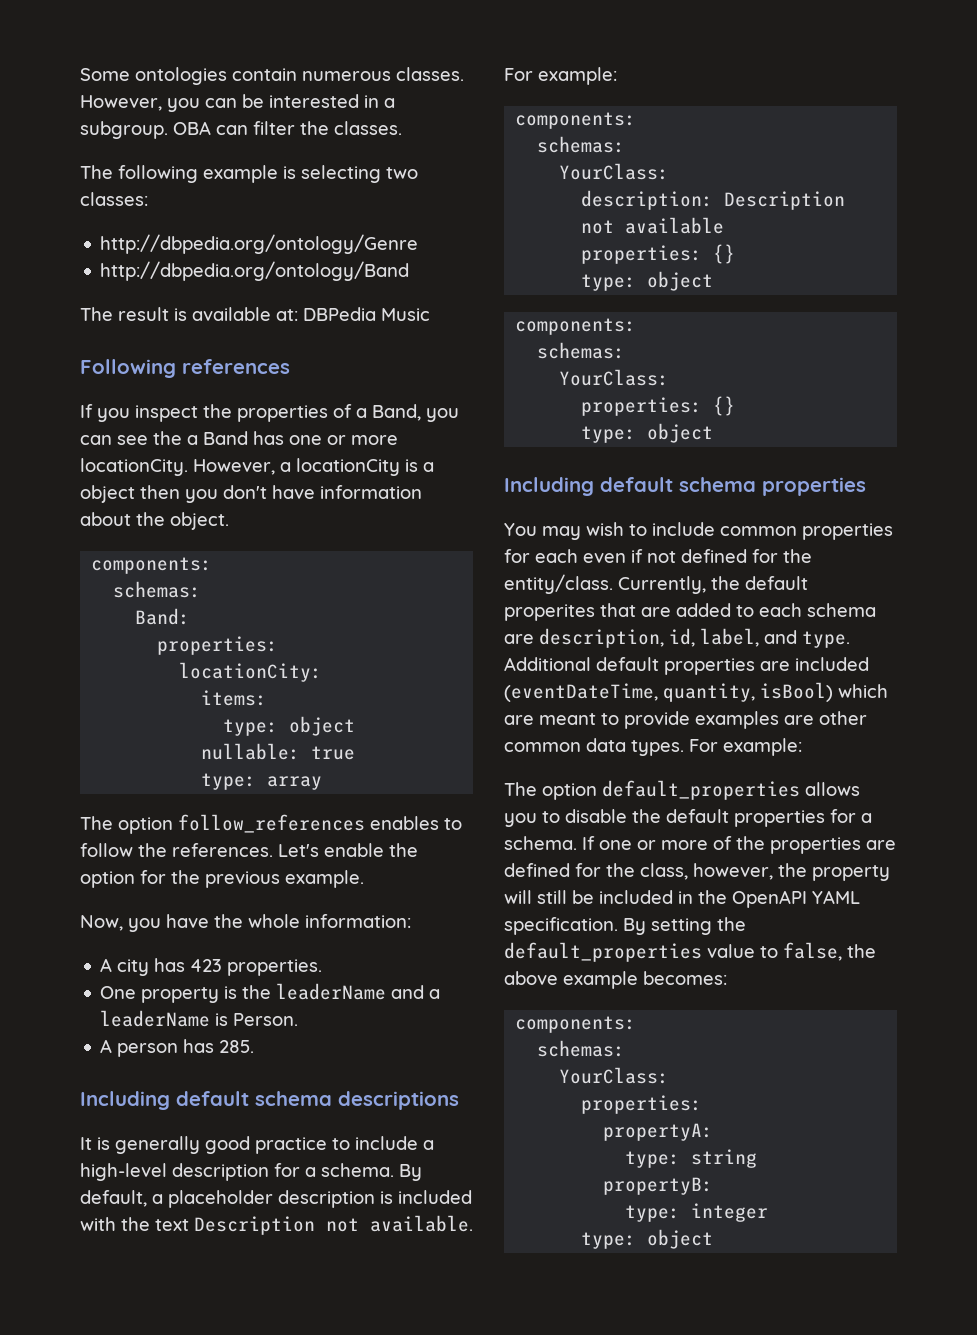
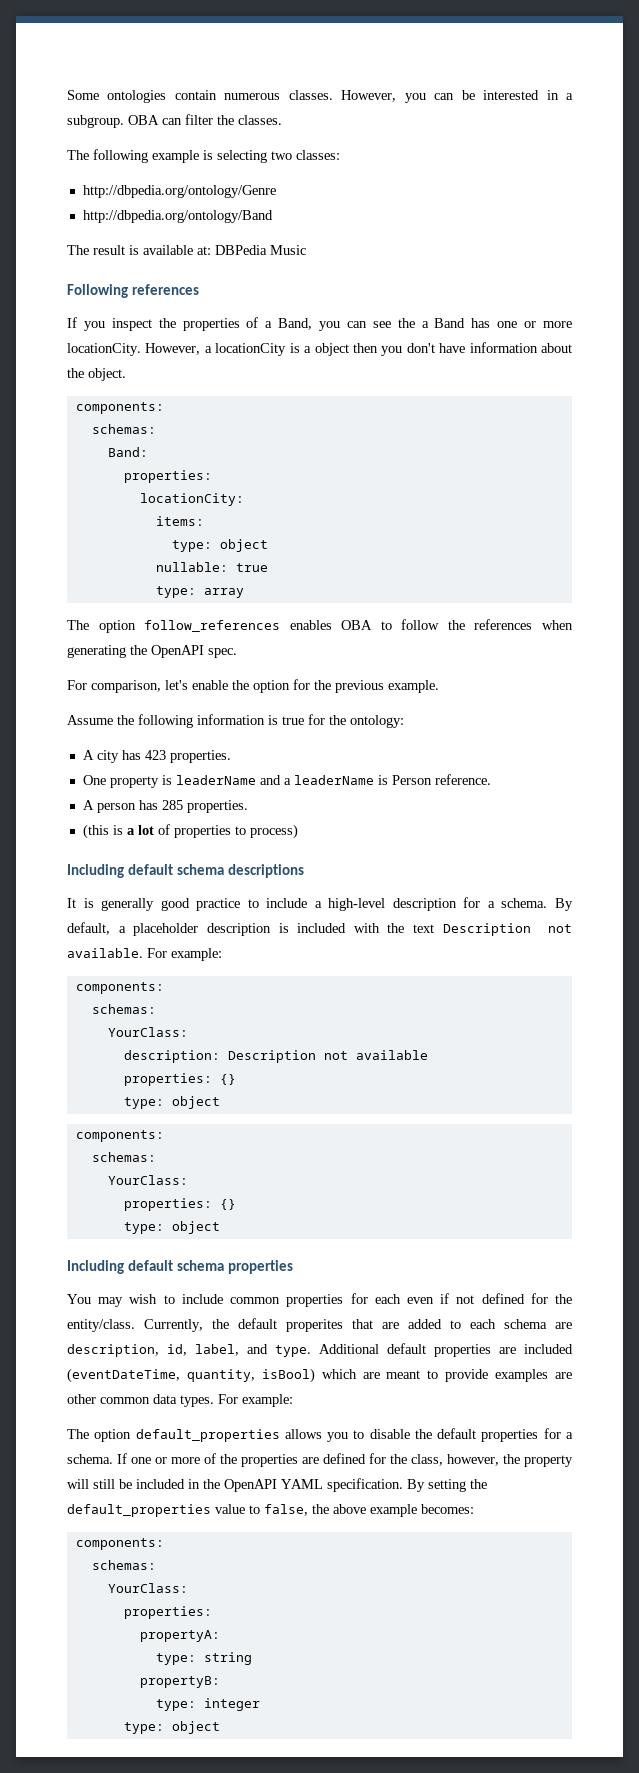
- The option follow_references enables to follow the references. Let's enable the option for the previous example.
+ The option follow_references enables OBA to follow the references when generating the OpenAPI spec.
+ For comparison, let's enable the option for the previous example.
- Now, you have the whole information:
+ Assume the following information is true for the ontology:
- One property is the leaderName and a leaderName is Person.
+ One property is leaderName and a leaderName is Person reference.
- A person has 285.
+ A person has 285 properties.
+ (this is a lot of properties to process)

